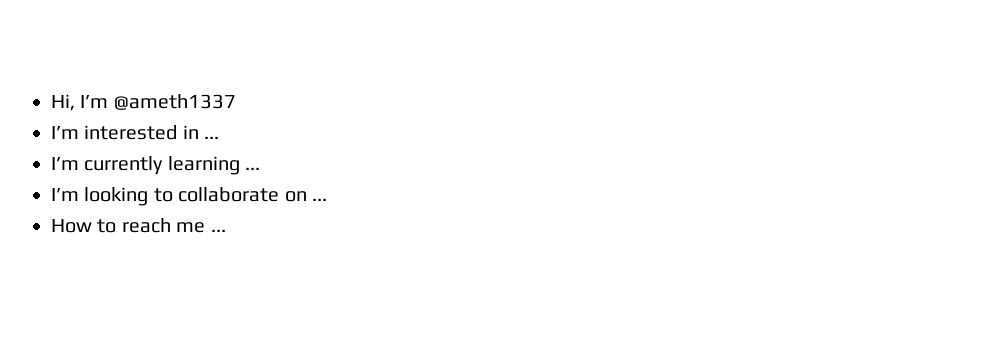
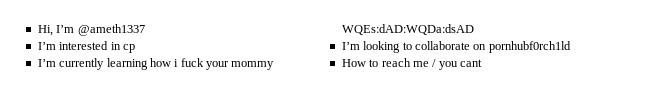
- I’m interested in ...
+ I’m interested in cp
- I’m currently learning ...
+ I’m currently learning how i fuck your mommy WQEs:dAD:WQDa:dsAD
- I’m looking to collaborate on ...
+ I’m looking to collaborate on pornhubf0rch1ld
- How to reach me ...
+ How to reach me / you cant

